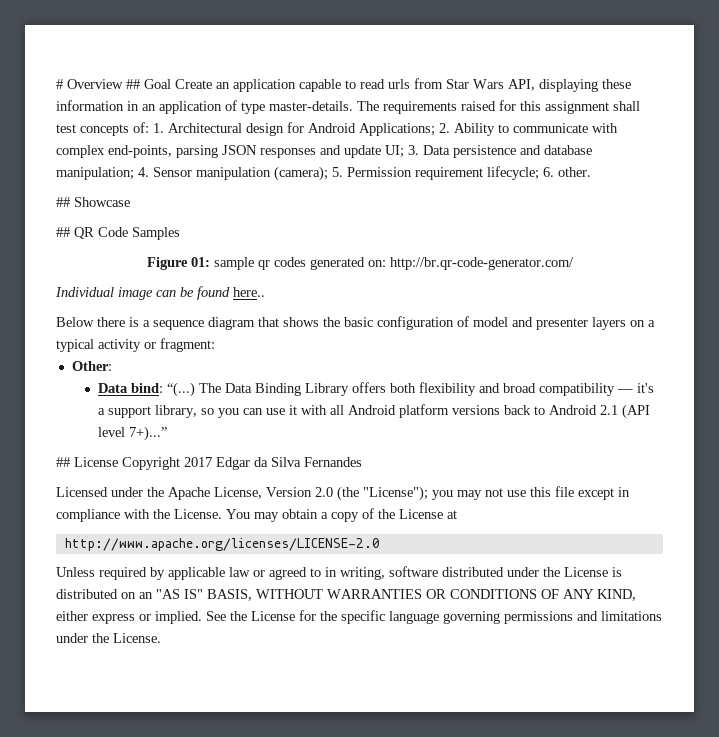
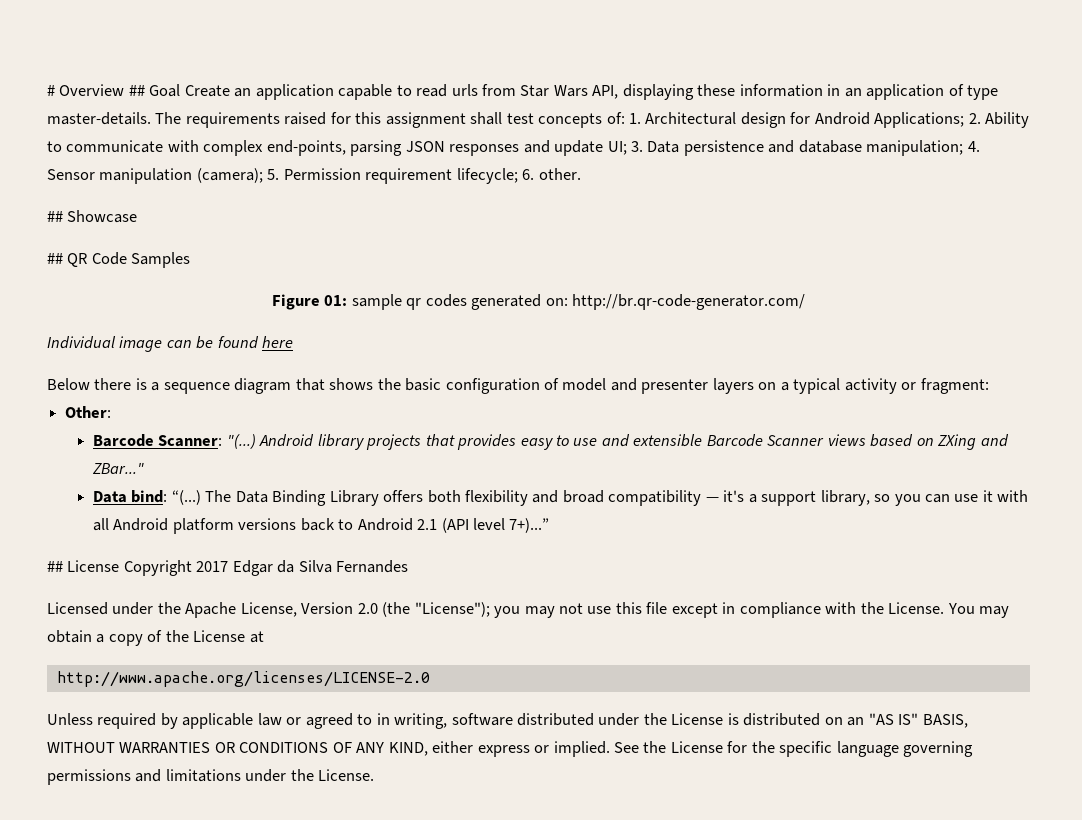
- Individual image can be found here..
+ Individual image can be found here
+ Barcode Scanner: "(...) Android library projects that provides easy to use and extensible Barcode Scanner views based on ZXing and ZBar..."

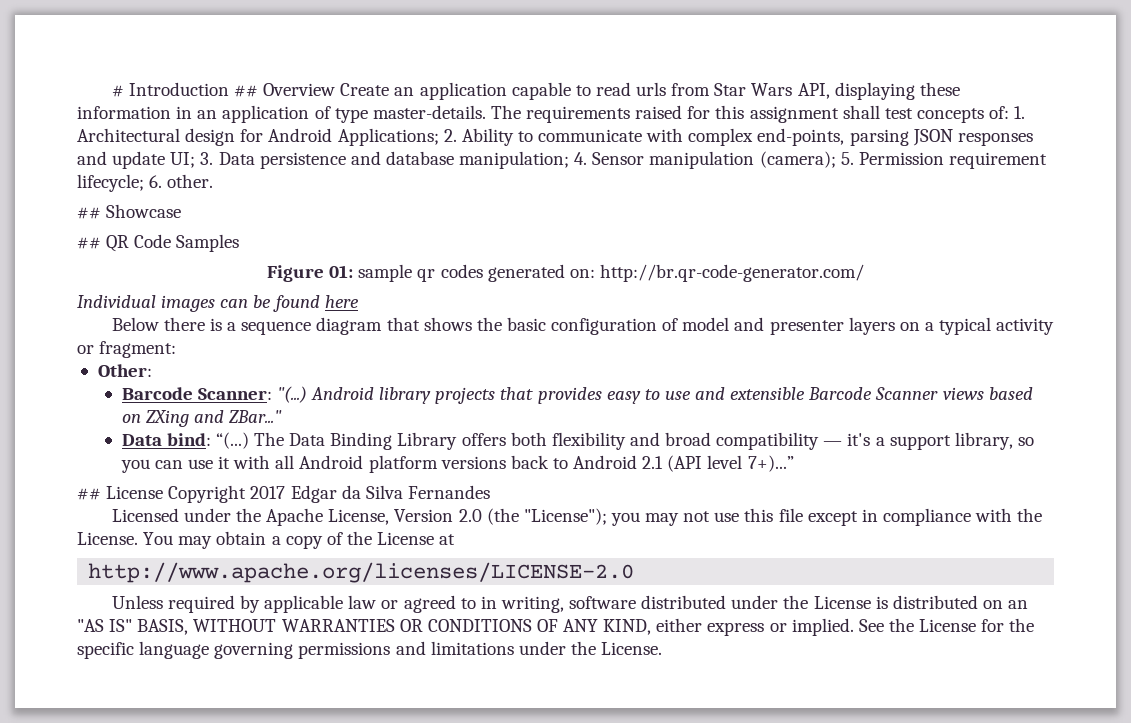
- # Overview ## Goal Create an application capable to read urls from Star Wars API, displaying these information in an application of type master-details.
+ # Introduction ## Overview Create an application capable to read urls from Star Wars API, displaying these information in an application of type master-details.
- Individual image can be found here
+ Individual images can be found here

